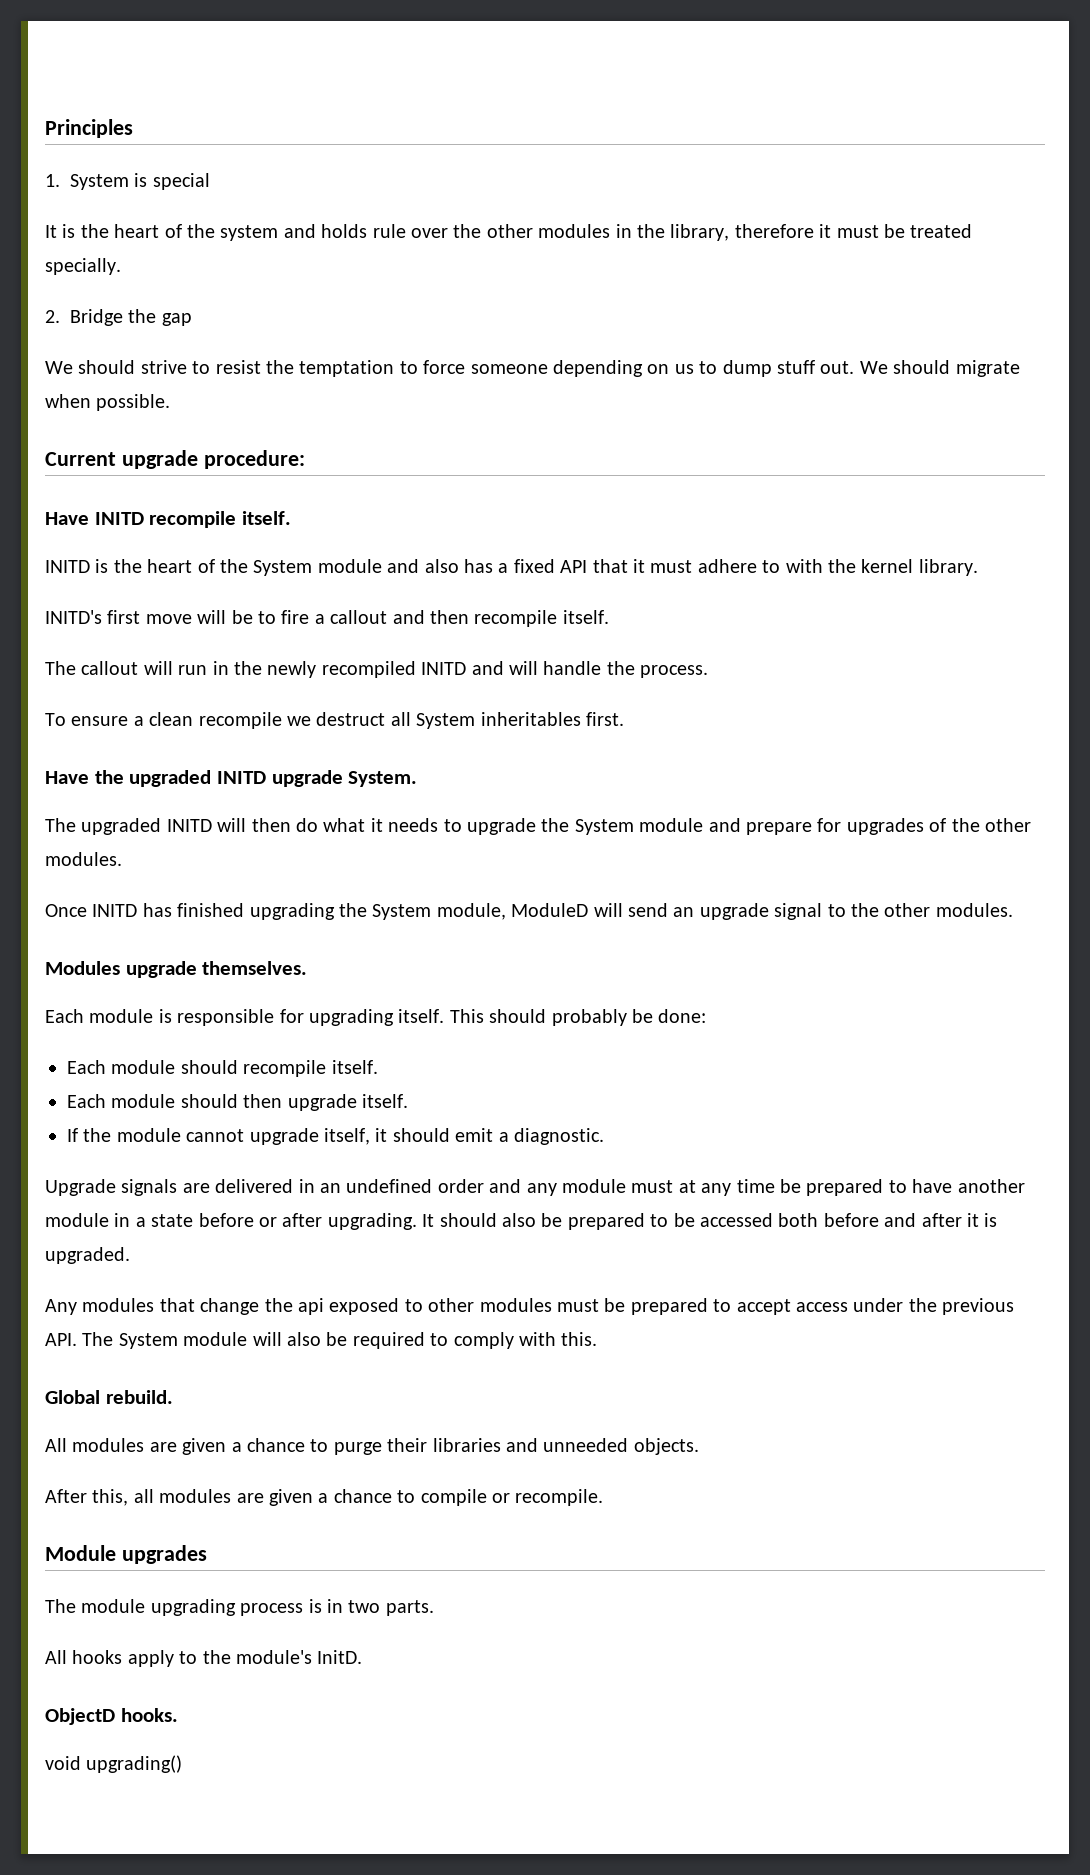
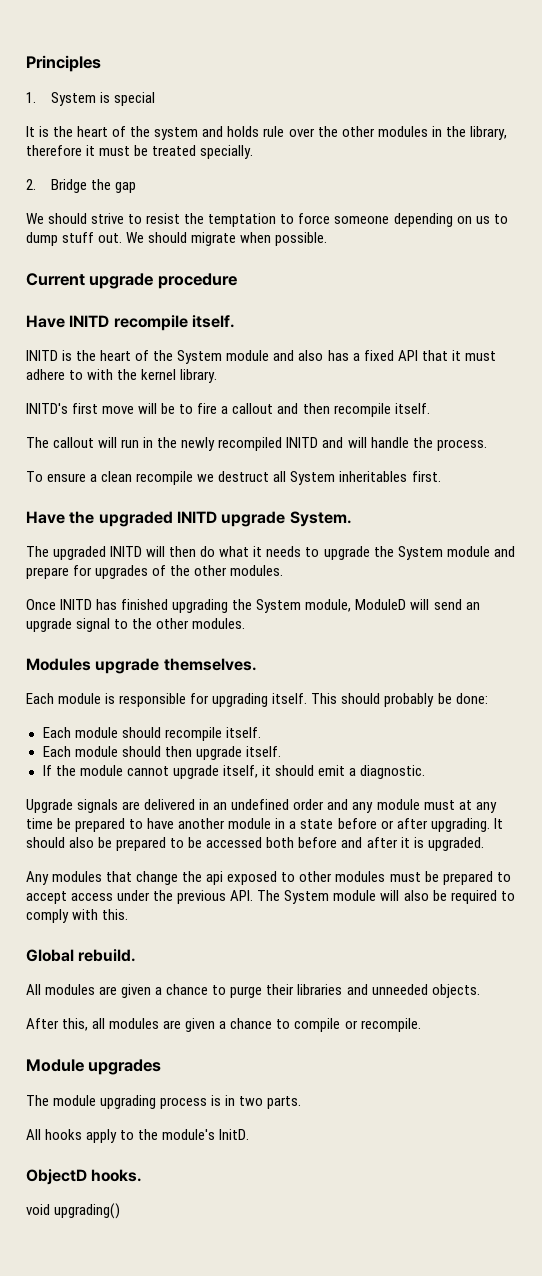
- Current upgrade procedure:
+ Current upgrade procedure

